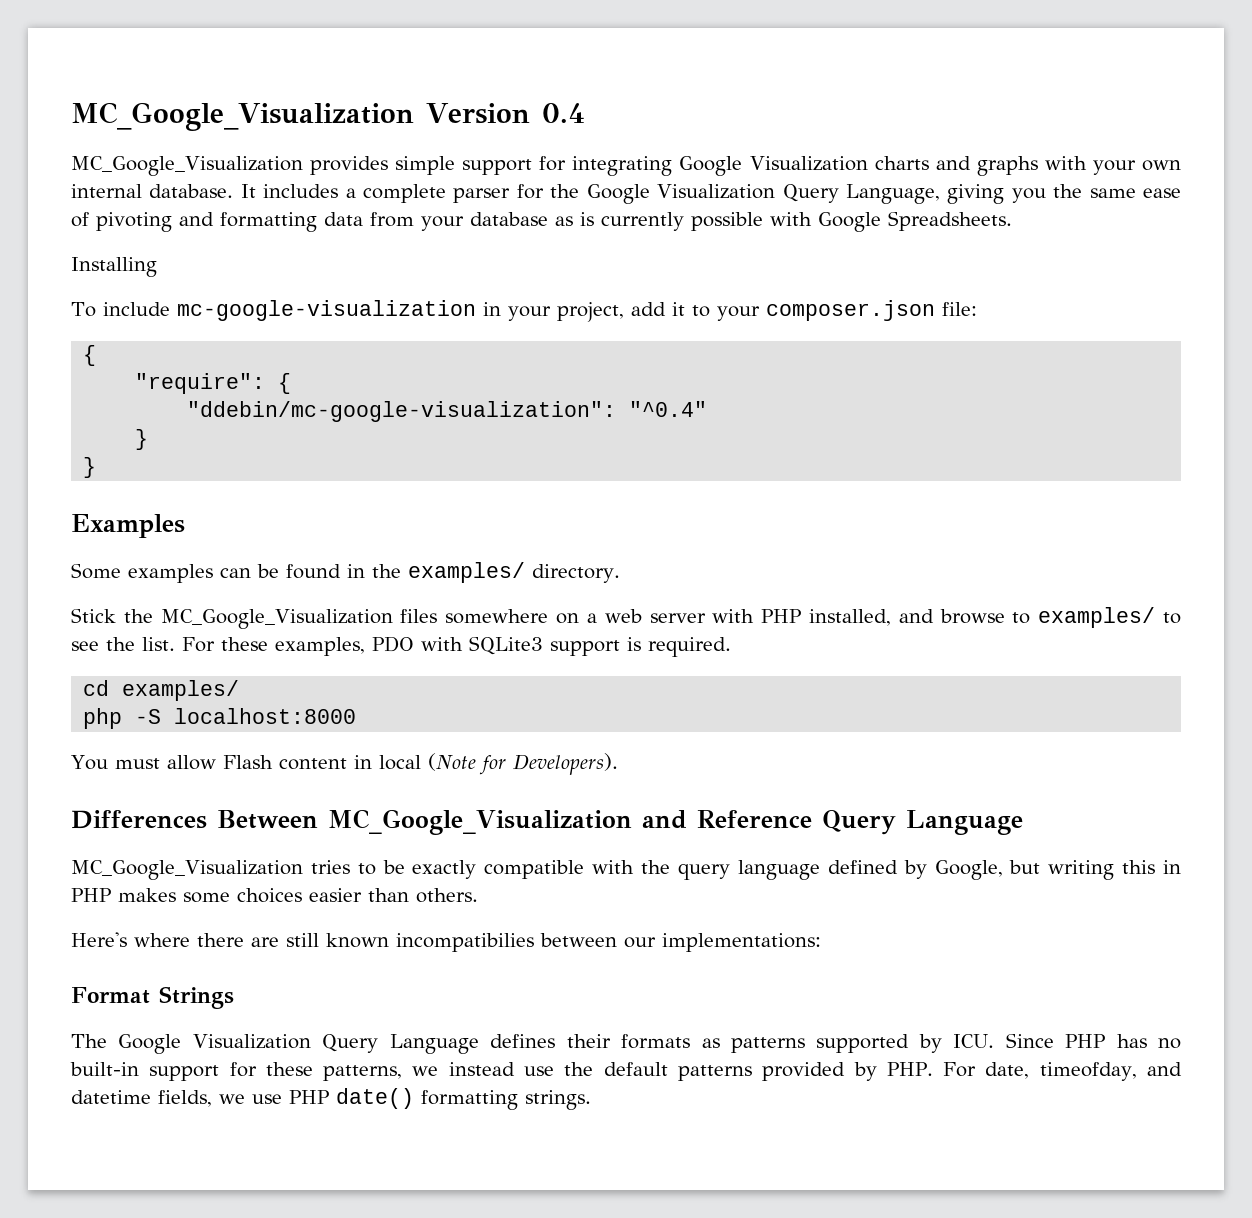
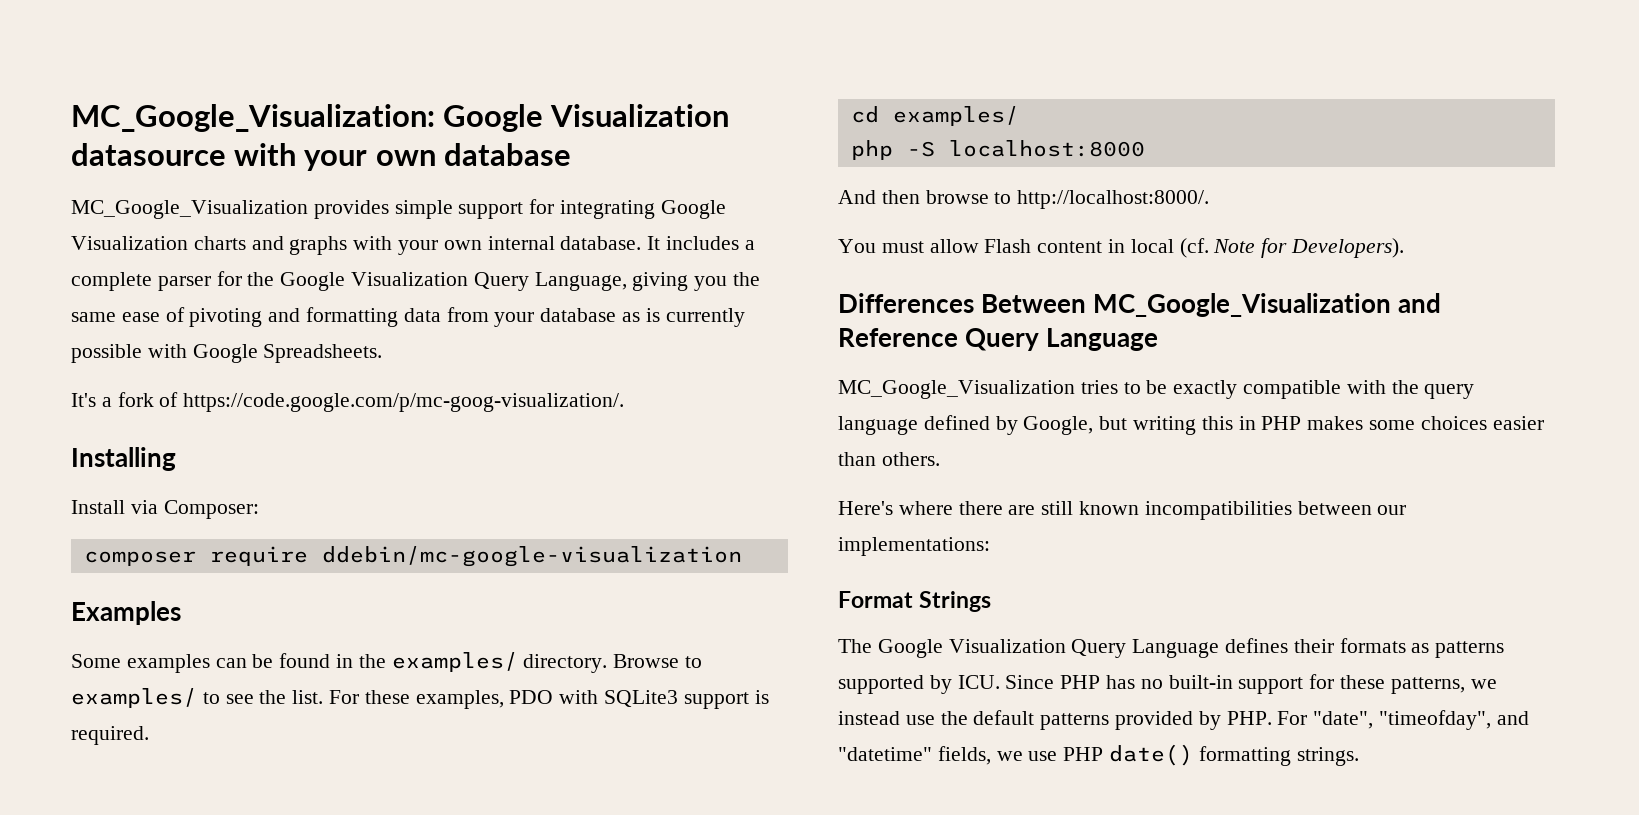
- MC_Google_Visualization Version 0.4
+ MC_Google_Visualization: Google Visualization datasource with your own database
+ It's a fork of https://code.google.com/p/mc-goog-visualization/.
  Installing
- To include mc-google-visualization in your project, add it to your composer.json file:
- {
- "require": {
- "ddebin/mc-google-visualization": "^0.4"
- }
- }
+ Install via Composer:
+ composer require ddebin/mc-google-visualization
- Some examples can be found in the examples/ directory.
- Stick the MC_Google_Visualization files somewhere on a web server with PHP installed, and browse to examples/ to see the list.
+ Some examples can be found in the examples/ directory. Browse to examples/ to see the list.
+ And then browse to http://localhost:8000/.
- You must allow Flash content in local (Note for Developers).
+ You must allow Flash content in local (cf. Note for Developers).
- Here's where there are still known incompatibilies between our implementations:
+ Here's where there are still known incompatibilities between our implementations:
- The Google Visualization Query Language defines their formats as patterns supported by ICU. Since PHP has no built-in support for these patterns, we instead use the default patterns provided by PHP. For date, timeofday, and datetime fields, we use PHP date() formatting strings.
+ The Google Visualization Query Language defines their formats as patterns supported by ICU. Since PHP has no built-in support for these patterns, we instead use the default patterns provided by PHP. For "date", "timeofday", and "datetime" fields, we use PHP date() formatting strings.

